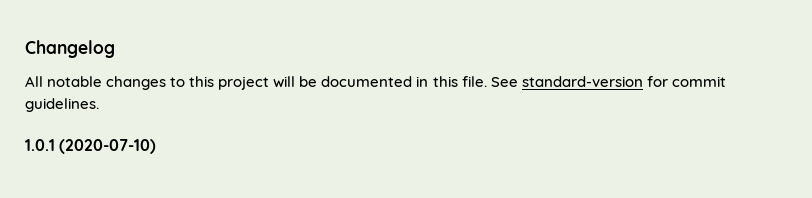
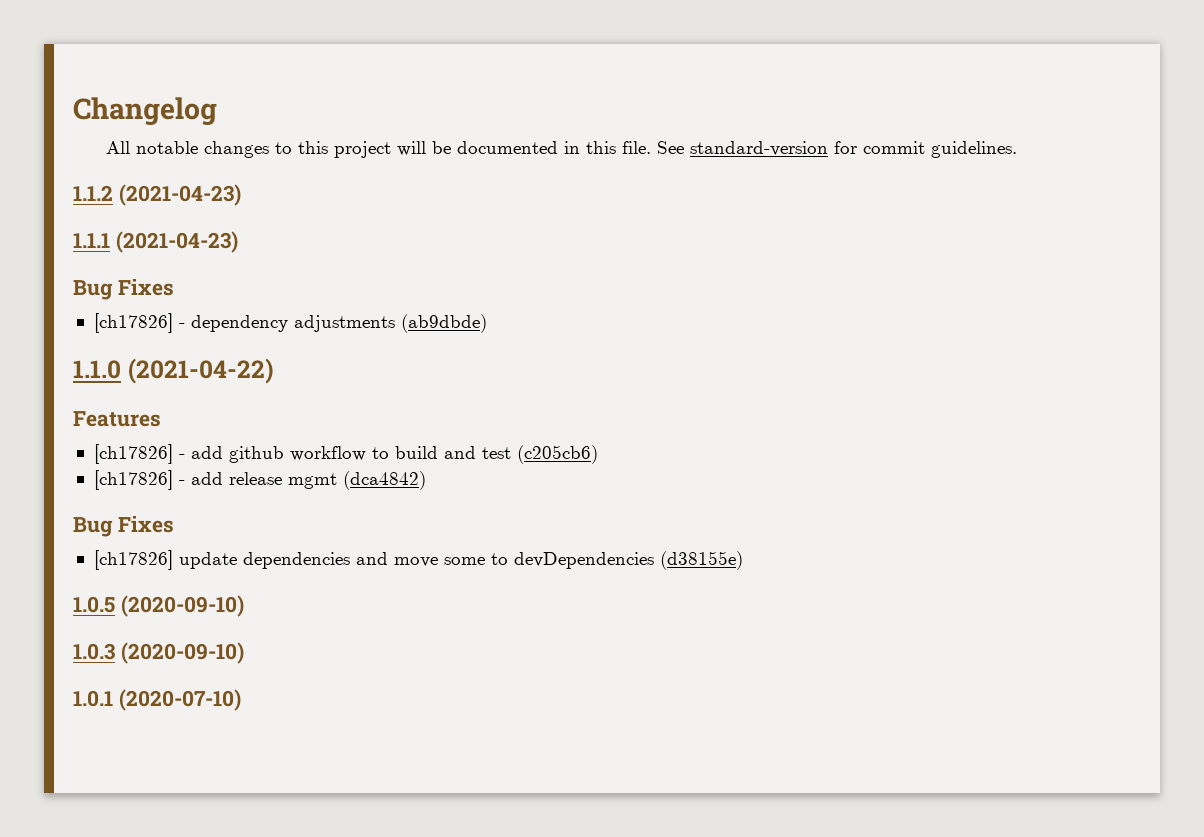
+ 1.1.2 (2021-04-23)
+ 1.1.1 (2021-04-23)
+ Bug Fixes
+ [ch17826] - dependency adjustments (ab9dbde)
+ 1.1.0 (2021-04-22)
+ Features
+ [ch17826] - add github workflow to build and test (c205cb6)
+ [ch17826] - add release mgmt (dca4842)
+ Bug Fixes
+ [ch17826] update dependencies and move some to devDependencies (d38155e)
+ 1.0.5 (2020-09-10)
+ 1.0.3 (2020-09-10)

